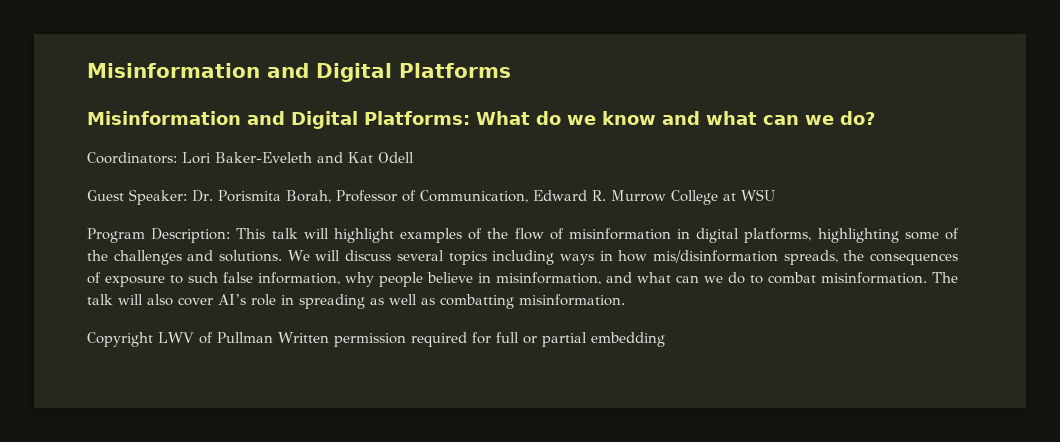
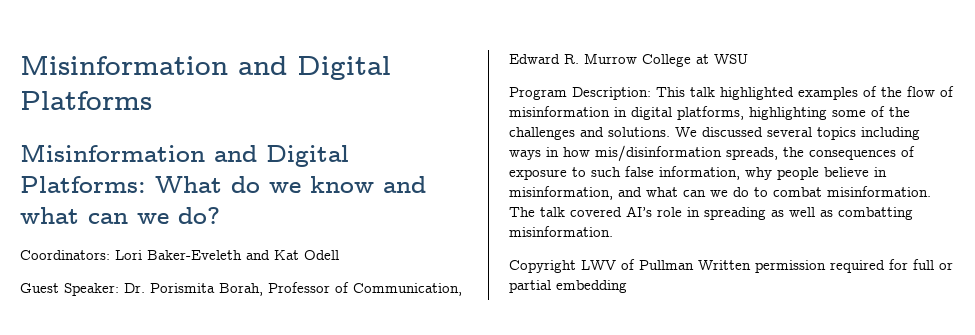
- Program Description: This talk will highlight examples of the flow of misinformation in digital platforms, highlighting some of the challenges and solutions.
+ Program Description: This talk highlighted examples of the flow of misinformation in digital platforms, highlighting some of the challenges and solutions.
- We will discuss several topics including ways in how mis/disinformation spreads, the consequences of exposure to such false information, why people believe in misinformation, and what can we do to combat misinformation.
+ We discussed several topics including ways in how mis/disinformation spreads, the consequences of exposure to such false information, why people believe in misinformation, and what can we do to combat misinformation.
- The talk will also cover AI’s role in spreading as well as combatting misinformation.
+ The talk covered AI’s role in spreading as well as combatting misinformation.

